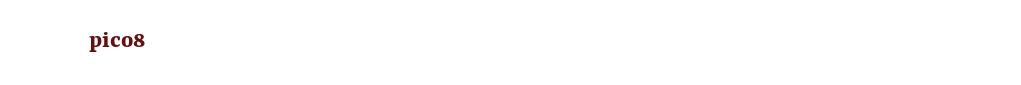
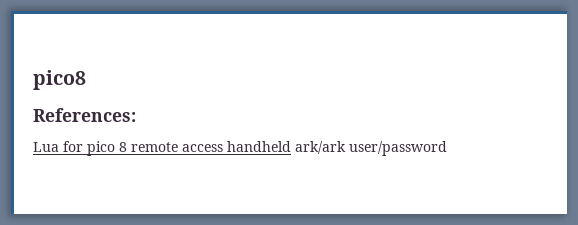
+ References:
+ Lua for pico 8 remote access handheld ark/ark user/password

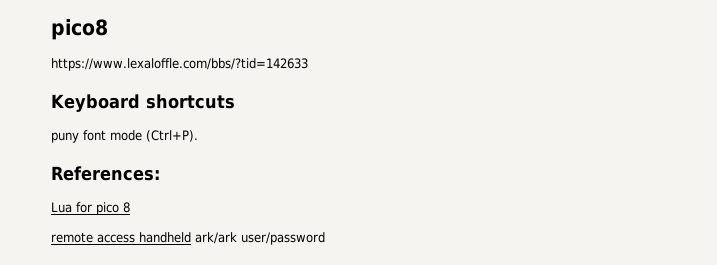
+ https://www.lexaloffle.com/bbs/?tid=142633
+ Keyboard shortcuts
+ puny font mode (Ctrl+P).
- Lua for pico 8 remote access handheld ark/ark user/password
+ Lua for pico 8
+ remote access handheld ark/ark user/password

